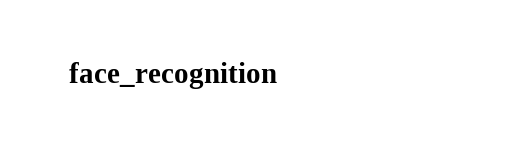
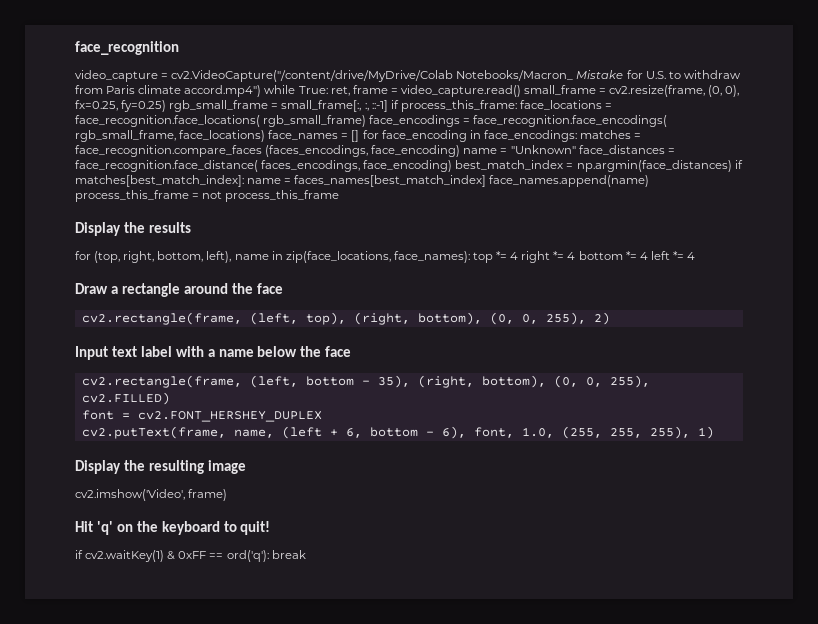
+ video_capture = cv2.VideoCapture("/content/drive/MyDrive/Colab Notebooks/Macron_ Mistake for U.S. to withdraw from Paris climate accord.mp4") while True: ret, frame = video_capture.read() small_frame = cv2.resize(frame, (0, 0), fx=0.25, fy=0.25) rgb_small_frame = small_frame[:, :, ::-1] if process_this_frame: face_locations = face_recognition.face_locations( rgb_small_frame) face_encodings = face_recognition.face_encodings( rgb_small_frame, face_locations) face_names = [] for face_encoding in face_encodings: matches = face_recognition.compare_faces (faces_encodings, face_encoding) name = "Unknown" face_distances = face_recognition.face_distance( faces_encodings, face_encoding) best_match_index = np.argmin(face_distances) if matches[best_match_index]: name = faces_names[best_match_index] face_names.append(name) process_this_frame = not process_this_frame
+ Display the results
+ for (top, right, bottom, left), name in zip(face_locations, face_names): top *= 4 right *= 4 bottom *= 4 left *= 4
+ Draw a rectangle around the face
+ cv2.rectangle(frame, (left, top), (right, bottom), (0, 0, 255), 2)
+ Input text label with a name below the face
+ cv2.rectangle(frame, (left, bottom - 35), (right, bottom), (0, 0, 255), cv2.FILLED)
+ font = cv2.FONT_HERSHEY_DUPLEX
+ cv2.putText(frame, name, (left + 6, bottom - 6), font, 1.0, (255, 255, 255), 1)
+ Display the resulting image
+ cv2.imshow('Video', frame)
+ Hit 'q' on the keyboard to quit!
+ if cv2.waitKey(1) & 0xFF == ord('q'): break

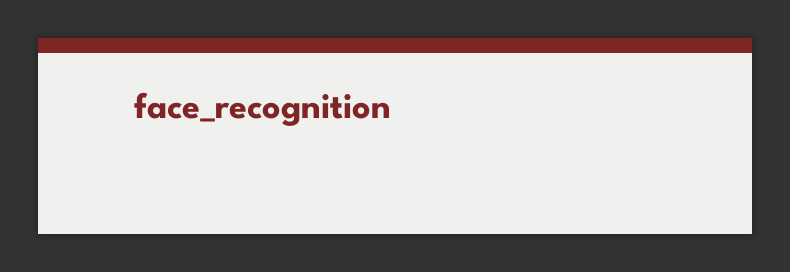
- video_capture = cv2.VideoCapture("/content/drive/MyDrive/Colab Notebooks/Macron_ Mistake for U.S. to withdraw from Paris climate accord.mp4") while True: ret, frame = video_capture.read() small_frame = cv2.resize(frame, (0, 0), fx=0.25, fy=0.25) rgb_small_frame = small_frame[:, :, ::-1] if process_this_frame: face_locations = face_recognition.face_locations( rgb_small_frame) face_encodings = face_recognition.face_encodings( rgb_small_frame, face_locations) face_names = [] for face_encoding in face_encodings: matches = face_recognition.compare_faces (faces_encodings, face_encoding) name = "Unknown" face_distances = face_recognition.face_distance( faces_encodings, face_encoding) best_match_index = np.argmin(face_distances) if matches[best_match_index]: name = faces_names[best_match_index] face_names.append(name) process_this_frame = not process_this_frame
- Display the results
- for (top, right, bottom, left), name in zip(face_locations, face_names): top *= 4 right *= 4 bottom *= 4 left *= 4
- Draw a rectangle around the face
- cv2.rectangle(frame, (left, top), (right, bottom), (0, 0, 255), 2)
- Input text label with a name below the face
- cv2.rectangle(frame, (left, bottom - 35), (right, bottom), (0, 0, 255), cv2.FILLED)
- font = cv2.FONT_HERSHEY_DUPLEX
- cv2.putText(frame, name, (left + 6, bottom - 6), font, 1.0, (255, 255, 255), 1)
- Display the resulting image
- cv2.imshow('Video', frame)
- Hit 'q' on the keyboard to quit!
- if cv2.waitKey(1) & 0xFF == ord('q'): break

